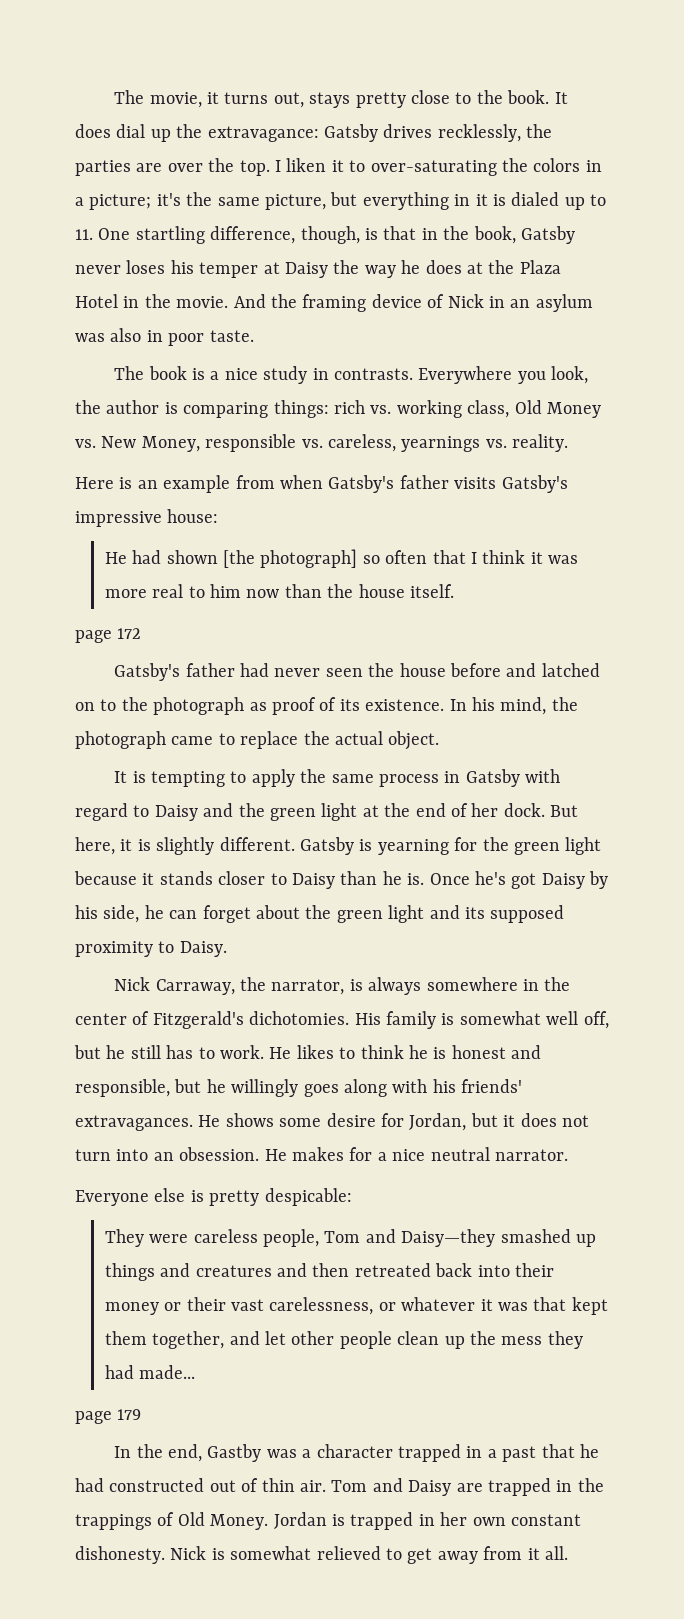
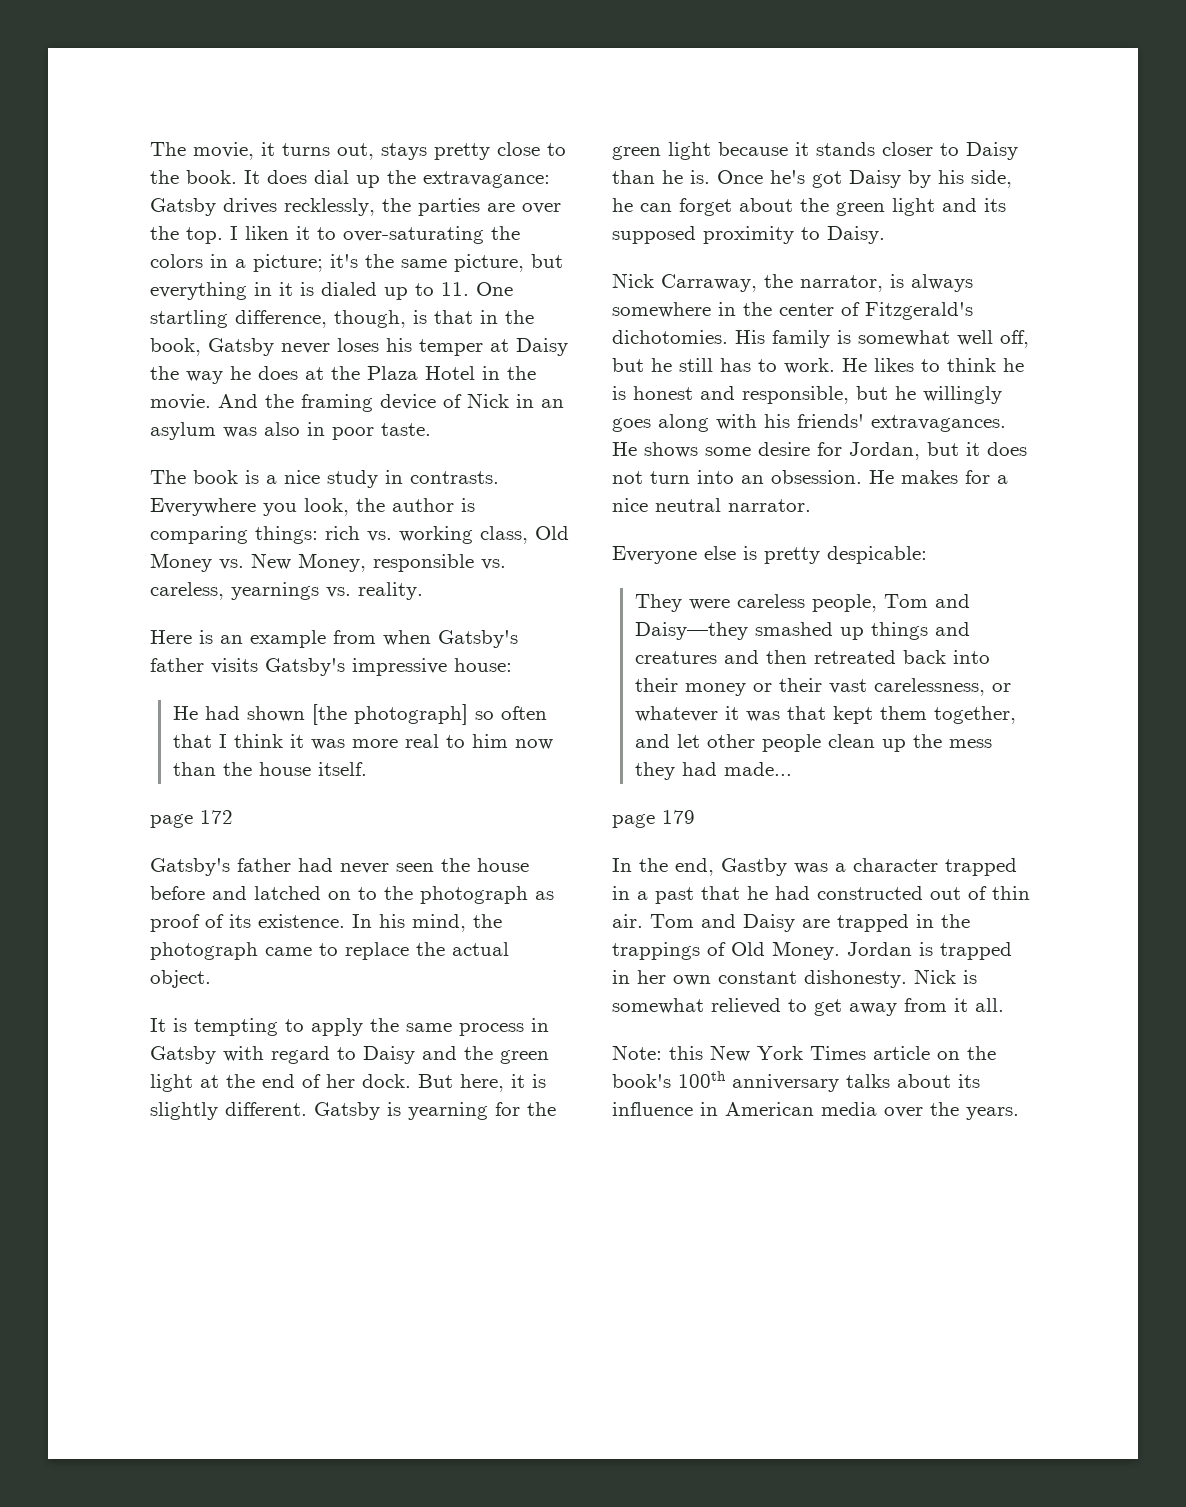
+ Note: this New York Times article on the book's 100th anniversary talks about its influence in American media over the years.

